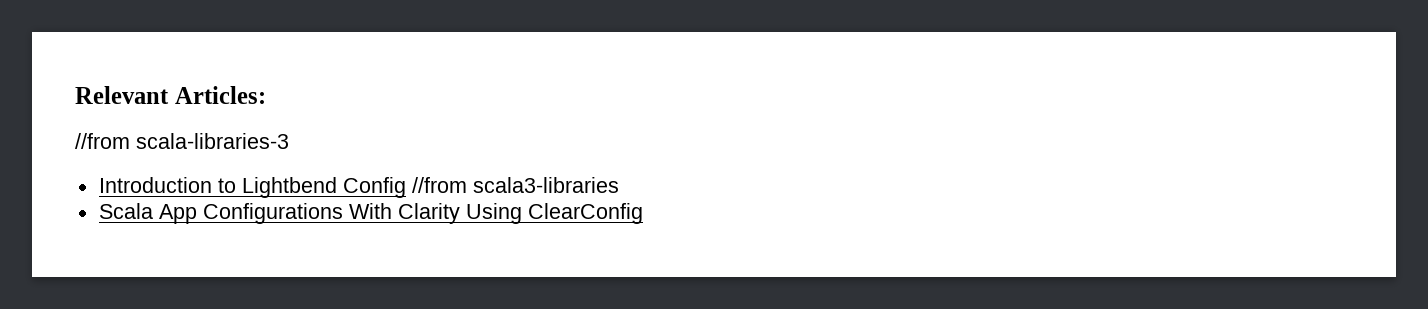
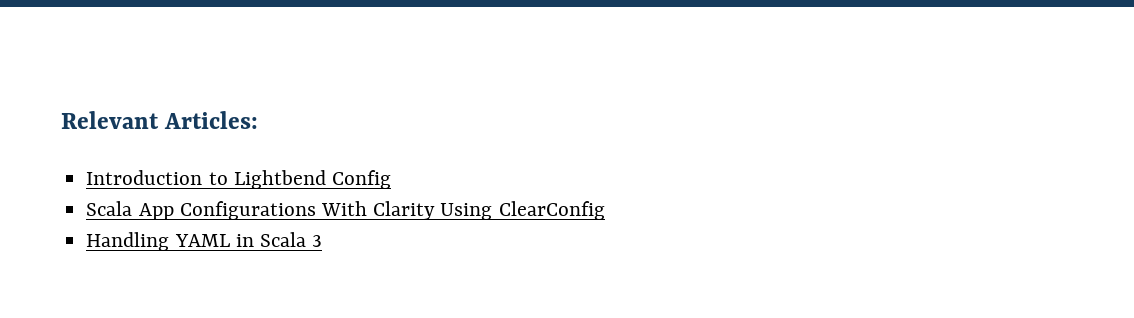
- //from scala-libraries-3
- Introduction to Lightbend Config //from scala3-libraries
+ Introduction to Lightbend Config
+ Handling YAML in Scala 3

